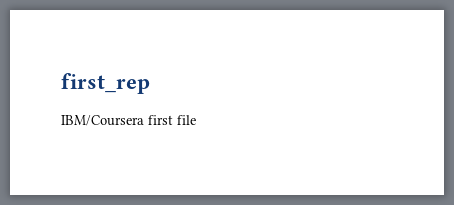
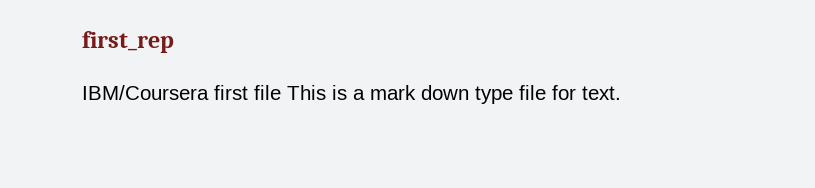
- IBM/Coursera first file
+ IBM/Coursera first file This is a mark down type file for text.

